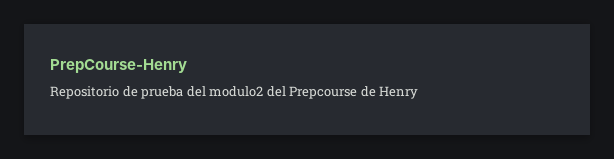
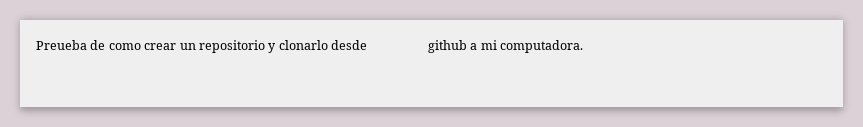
- PrepCourse-Henry
- Repositorio de prueba del modulo2 del Prepcourse de Henry
+ Preueba de como crear un repositorio y clonarlo desde github a mi computadora.

